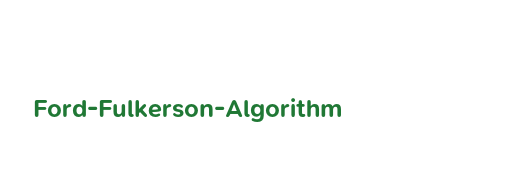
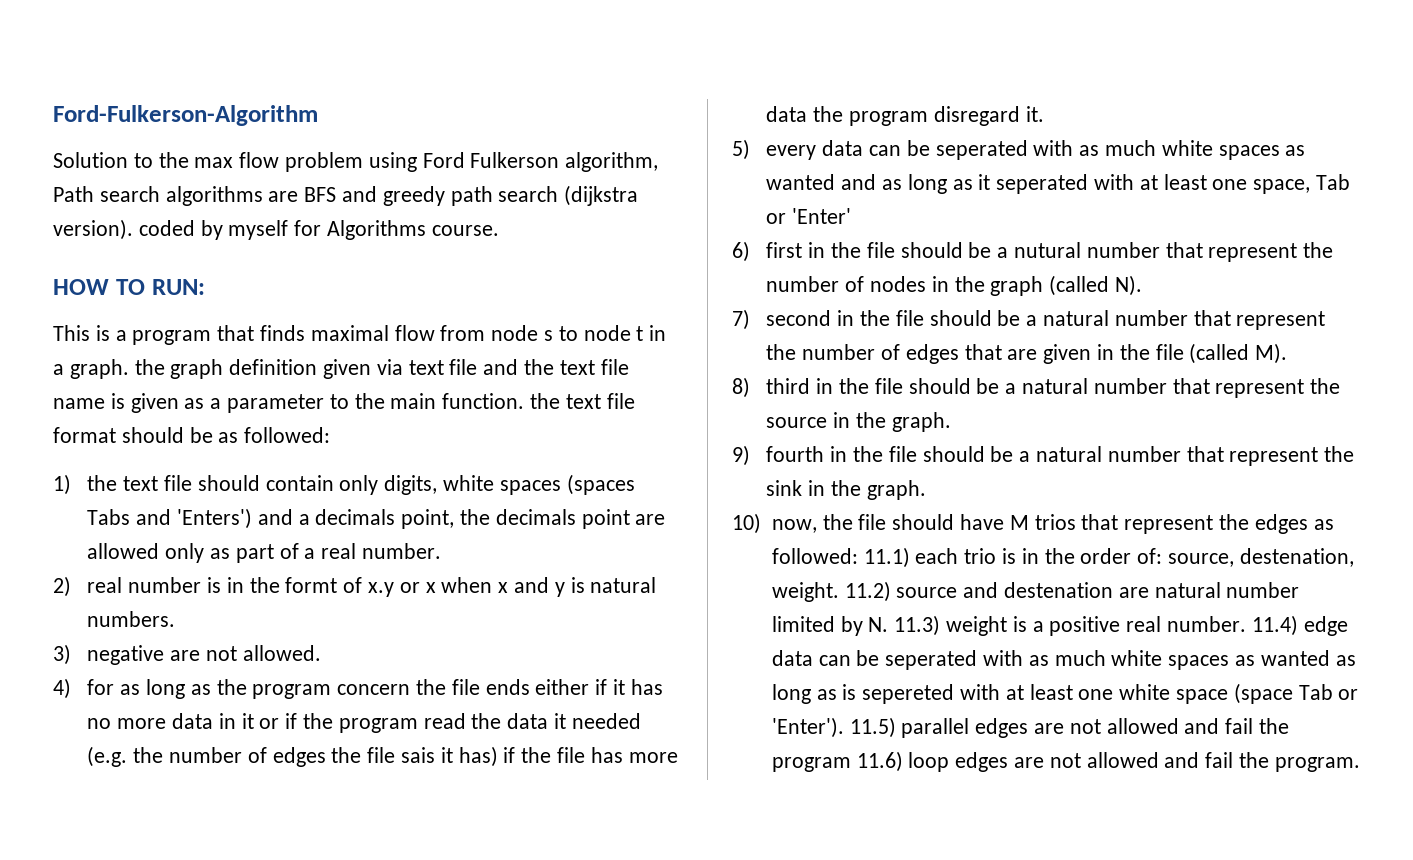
+ Solution to the max flow problem using Ford Fulkerson algorithm, Path search algorithms are BFS and greedy path search (dijkstra version). coded by myself for Algorithms course.
+ HOW TO RUN:
+ This is a program that finds maximal flow from node s to node t in a graph. the graph definition given via text file and the text file name is given as a parameter to the main function. the text file format should be as followed:
+ 1) the text file should contain only digits, white spaces (spaces Tabs and 'Enters') and a decimals point, the decimals point are allowed only as part of a real number.
+ 2) real number is in the formt of x.y or x when x and y is natural numbers.
+ 3) negative are not allowed.
+ 4) for as long as the program concern the file ends either if it has no more data in it or if the program read the data it needed (e.g. the number of edges the file sais it has) if the file has more data the program disregard it.
+ 5) every data can be seperated with as much white spaces as wanted and as long as it seperated with at least one space, Tab or 'Enter'
+ 6) first in the file should be a nutural number that represent the number of nodes in the graph (called N).
+ 7) second in the file should be a natural number that represent the number of edges that are given in the file (called M).
+ 8) third in the file should be a natural number that represent the source in the graph.
+ 9) fourth in the file should be a natural number that represent the sink in the graph.
+ 10) now, the file should have M trios that represent the edges as followed: 11.1) each trio is in the order of: source, destenation, weight. 11.2) source and destenation are natural number limited by N. 11.3) weight is a positive real number. 11.4) edge data can be seperated with as much white spaces as wanted as long as is sepereted with at least one white space (space Tab or 'Enter'). 11.5) parallel edges are not allowed and fail the program 11.6) loop edges are not allowed and fail the program.

